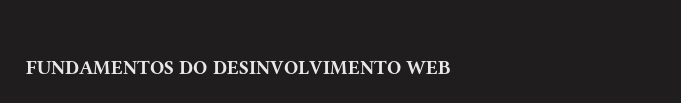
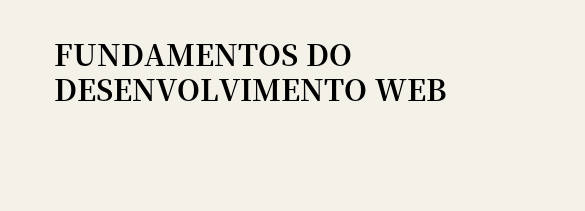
- FUNDAMENTOS DO DESINVOLVIMENTO WEB
+ FUNDAMENTOS DO DESENVOLVIMENTO WEB

